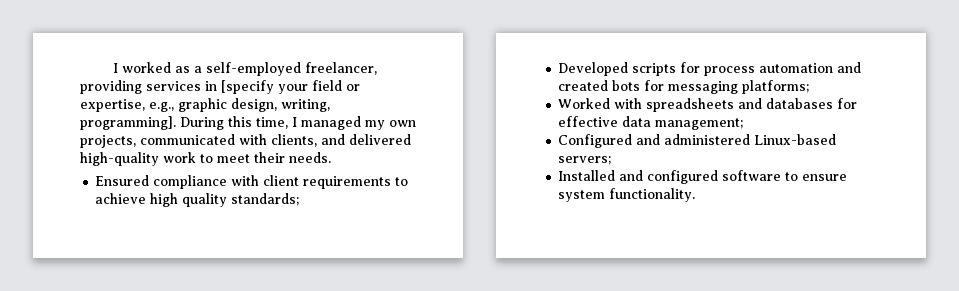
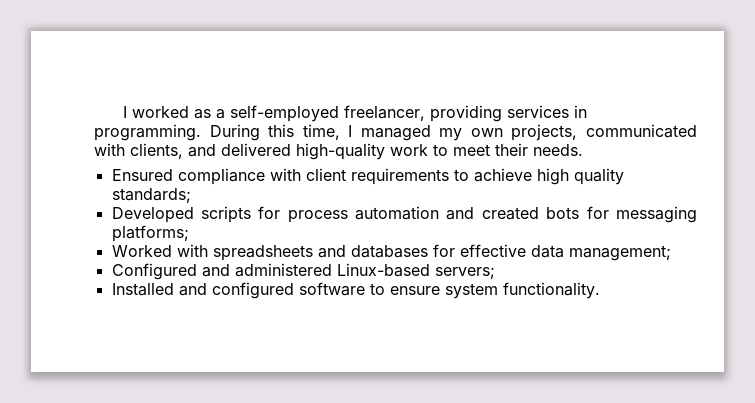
- I worked as a self-employed freelancer, providing services in [specify your field or expertise, e.g., graphic design, writing, programming].
+ I worked as a self-employed freelancer, providing services in programming.

